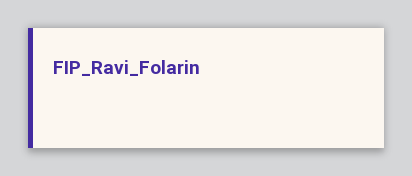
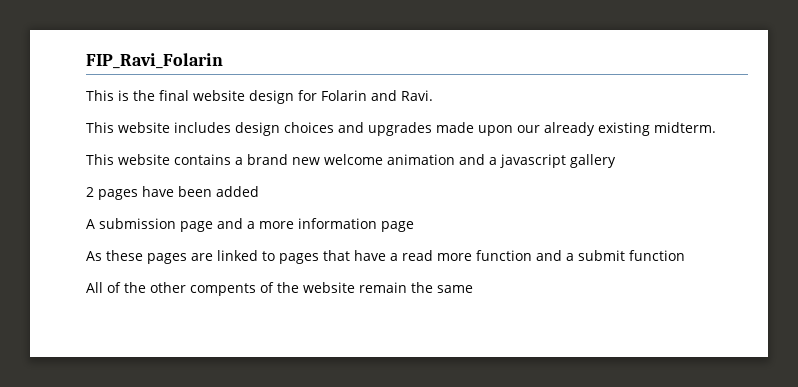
+ This is the final website design for Folarin and Ravi.
+ This website includes design choices and upgrades made upon our already existing midterm.
+ This website contains a brand new welcome animation and a javascript gallery
+ 2 pages have been added
+ A submission page and a more information page
+ As these pages are linked to pages that have a read more function and a submit function
+ All of the other compents of the website remain the same

